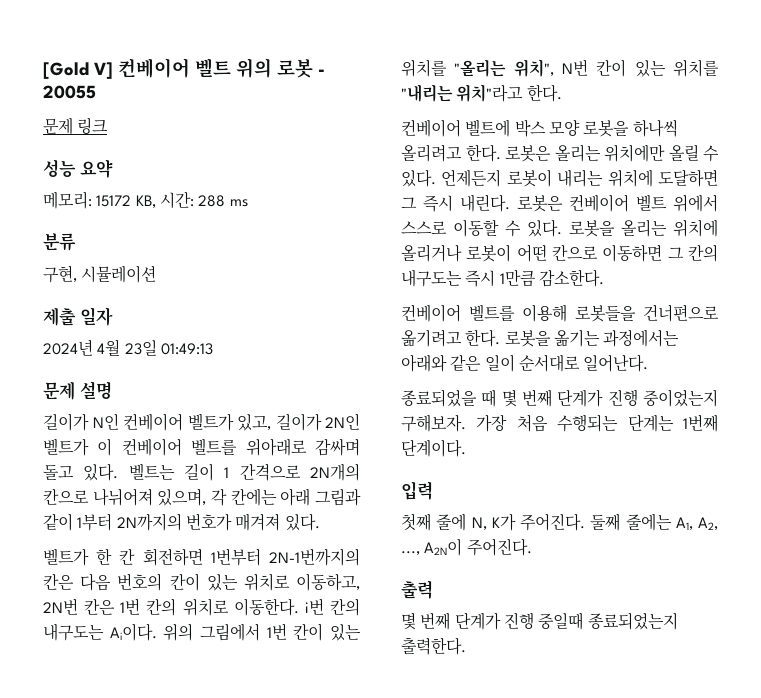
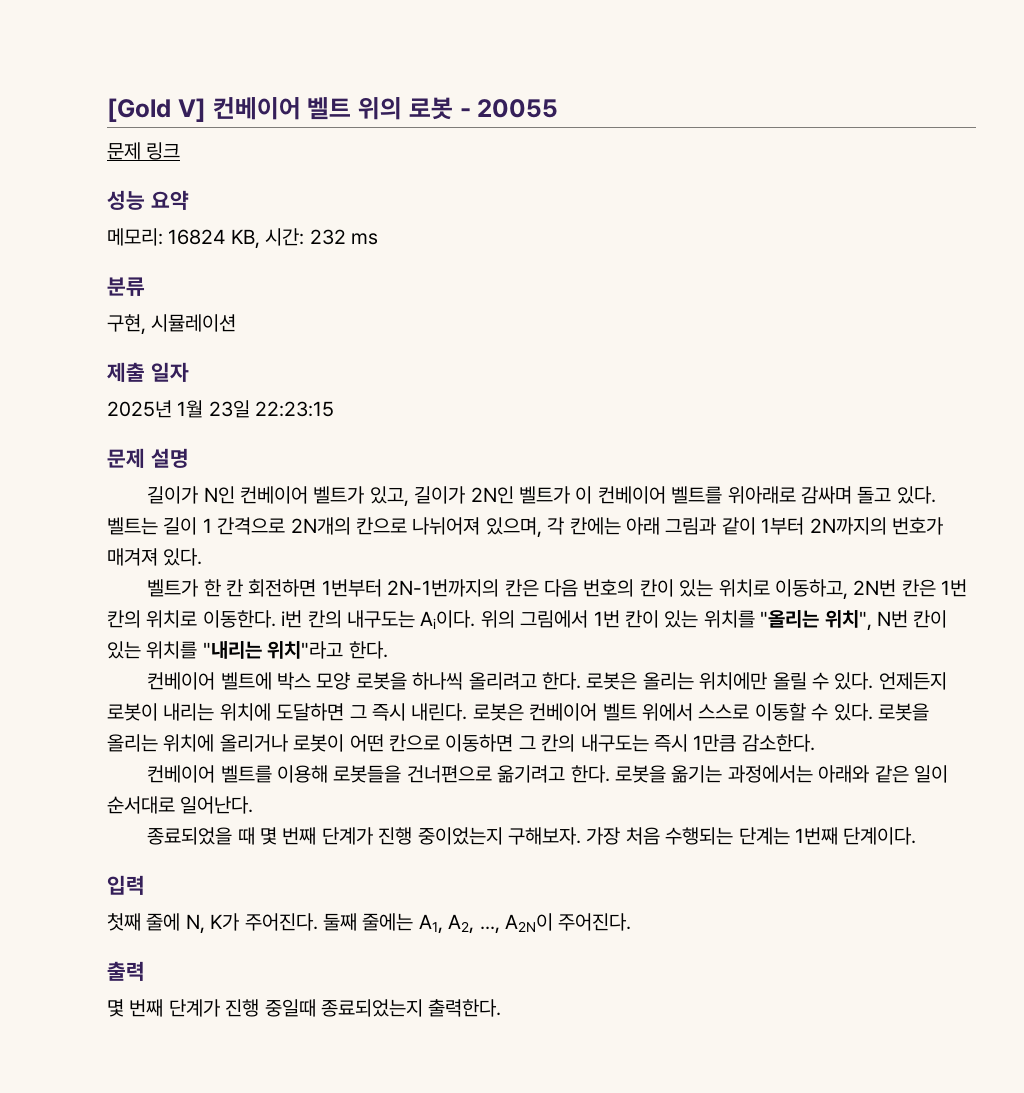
- 메모리: 15172 KB, 시간: 288 ms
+ 메모리: 16824 KB, 시간: 232 ms
- 2024년 4월 23일 01:49:13
+ 2025년 1월 23일 22:23:15

